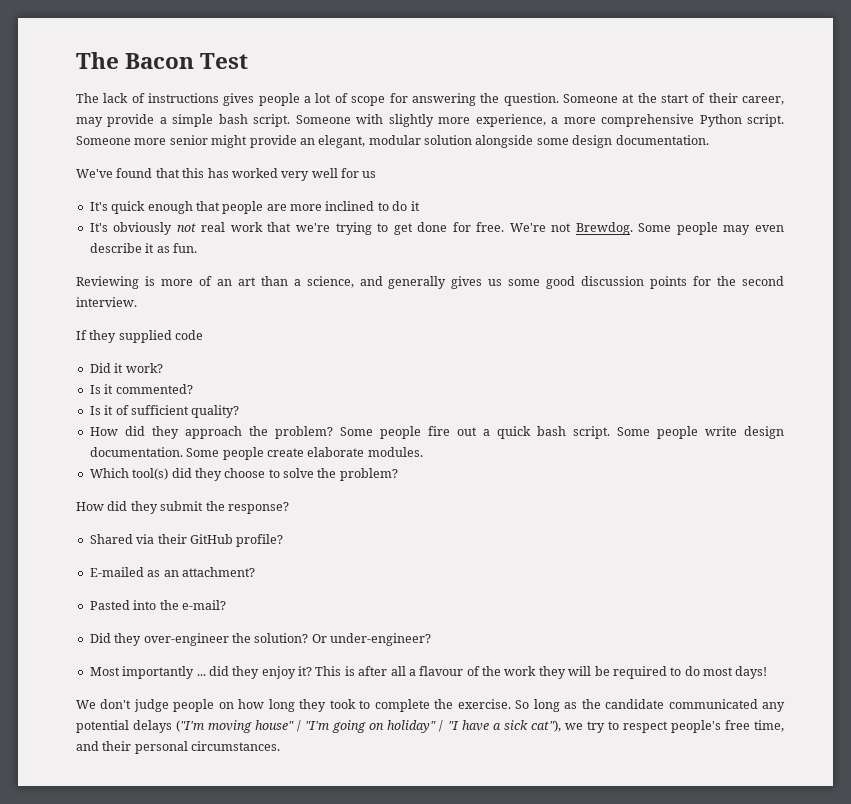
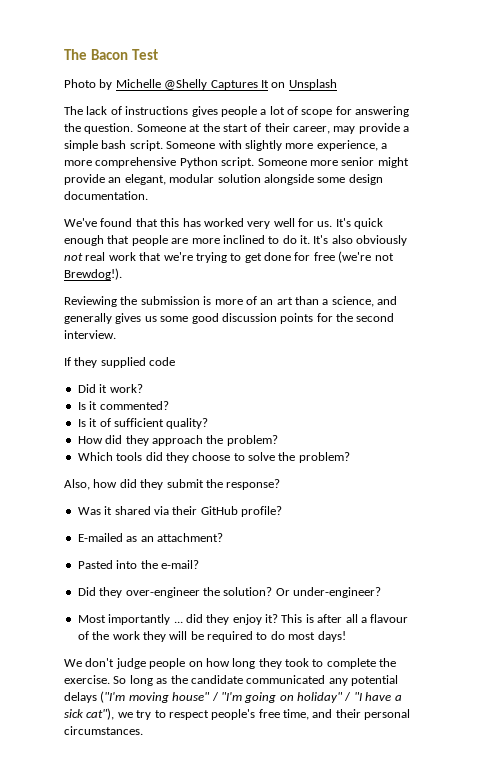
+ Photo by Michelle @Shelly Captures It on Unsplash
- We've found that this has worked very well for us
- It's quick enough that people are more inclined to do it
- It's obviously not real work that we're trying to get done for free. We're not Brewdog. Some people may even describe it as fun.
+ We've found that this has worked very well for us. It's quick enough that people are more inclined to do it. It's also obviously not real work that we're trying to get done for free (we're not Brewdog!).
- Reviewing is more of an art than a science, and generally gives us some good discussion points for the second interview.
+ Reviewing the submission is more of an art than a science, and generally gives us some good discussion points for the second interview.
- Some people fire out a quick bash script. Some people write design documentation. Some people create elaborate modules.
- Which tool(s) did they choose to solve the problem?
+ Which tools did they choose to solve the problem?
- How did they submit the response?
+ Also, how did they submit the response?
- Shared via their GitHub profile?
+ Was it shared via their GitHub profile?

